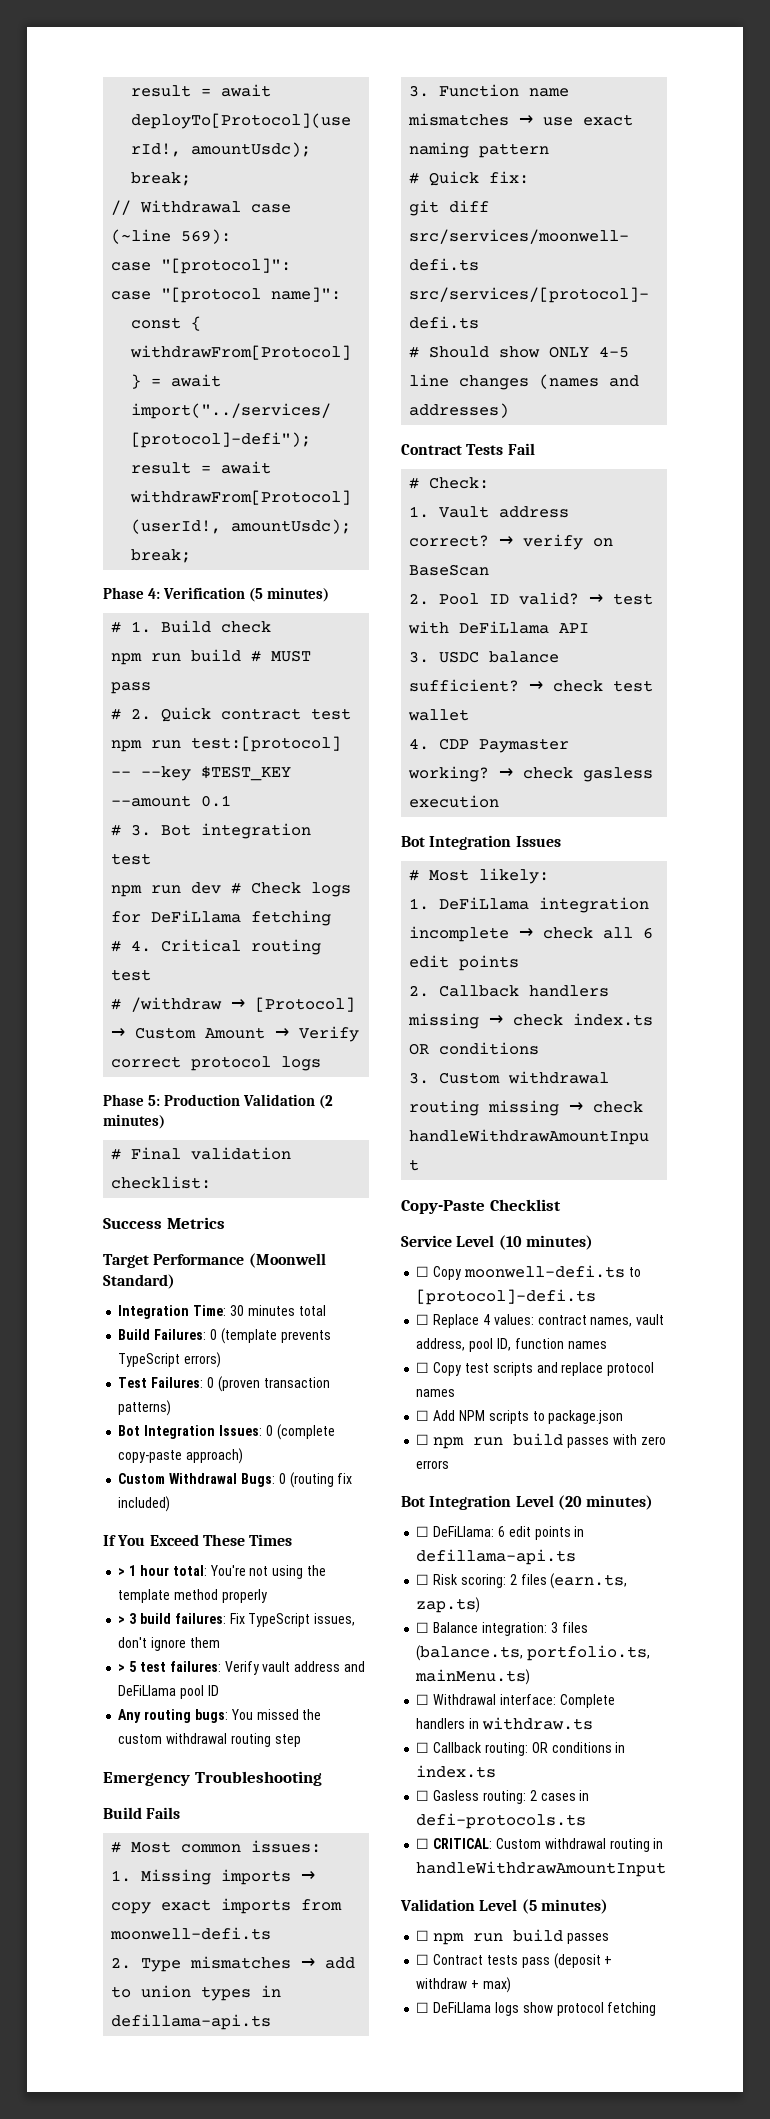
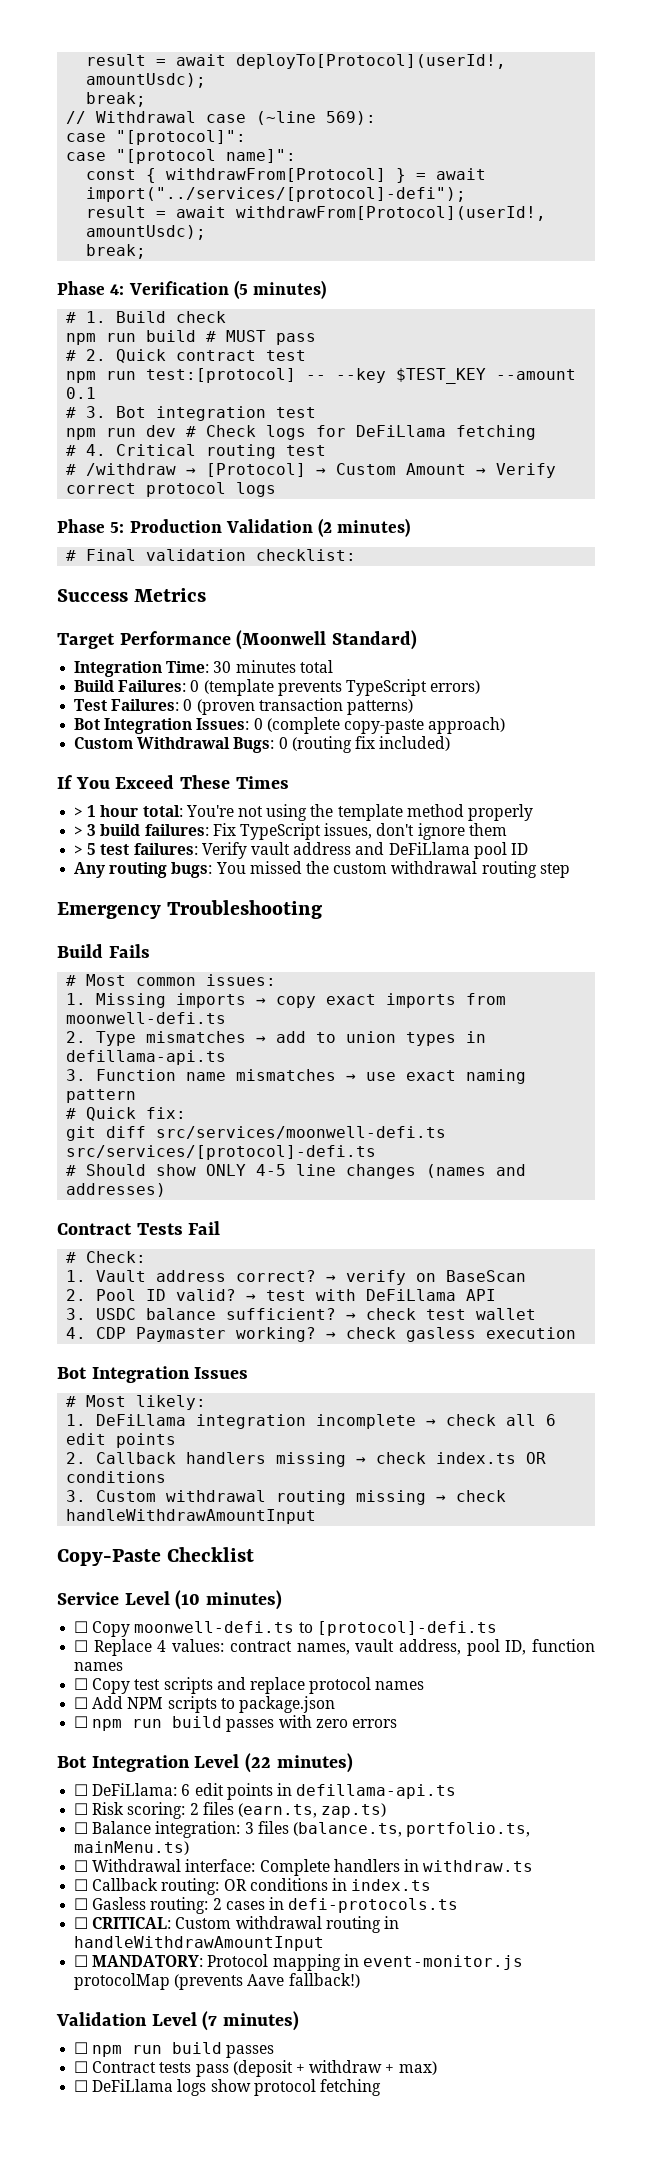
- Bot Integration Level (20 minutes)
+ Bot Integration Level (22 minutes)
+ ☐ MANDATORY: Protocol mapping in event-monitor.js protocolMap (prevents Aave fallback!)
- Validation Level (5 minutes)
+ Validation Level (7 minutes)

